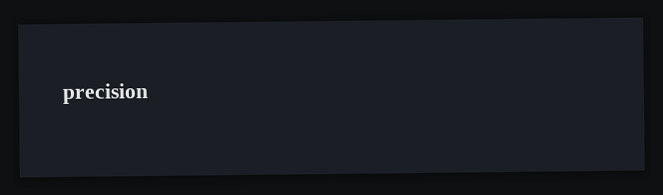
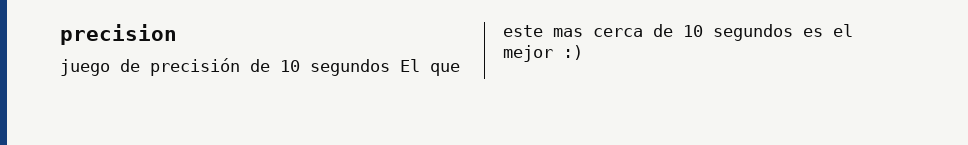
+ juego de precisión de 10 segundos El que este mas cerca de 10 segundos es el mejor :)

